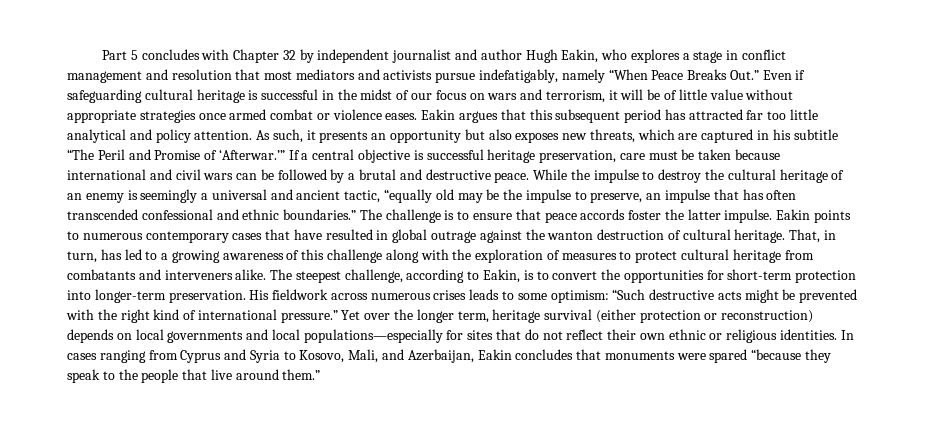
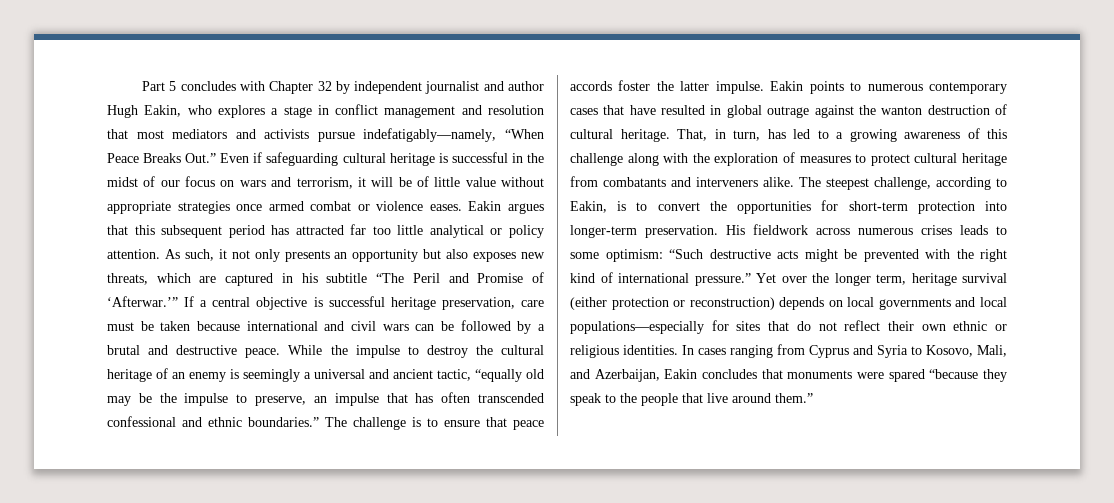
- Part 5 concludes with Chapter 32 by independent journalist and author Hugh Eakin, who explores a stage in conflict management and resolution that most mediators and activists pursue indefatigably, namely “When Peace Breaks Out.” Even if safeguarding cultural heritage is successful in the midst of our focus on wars and terrorism, it will be of little value without appropriate strategies once armed combat or violence eases.
+ Part 5 concludes with Chapter 32 by independent journalist and author Hugh Eakin, who explores a stage in conflict management and resolution that most mediators and activists pursue indefatigably—namely, “When Peace Breaks Out.” Even if safeguarding cultural heritage is successful in the midst of our focus on wars and terrorism, it will be of little value without appropriate strategies once armed combat or violence eases.
- Eakin argues that this subsequent period has attracted far too little analytical and policy attention.
+ Eakin argues that this subsequent period has attracted far too little analytical or policy attention.
- As such, it presents an opportunity but also exposes new threats, which are captured in his subtitle “The Peril and Promise of ‘Afterwar.’”
+ As such, it not only presents an opportunity but also exposes new threats, which are captured in his subtitle “The Peril and Promise of ‘Afterwar.’”

